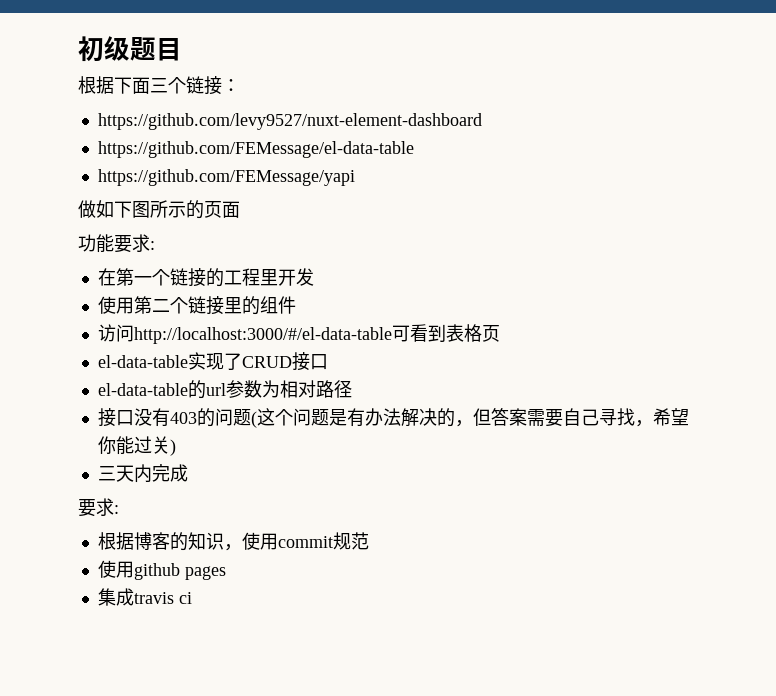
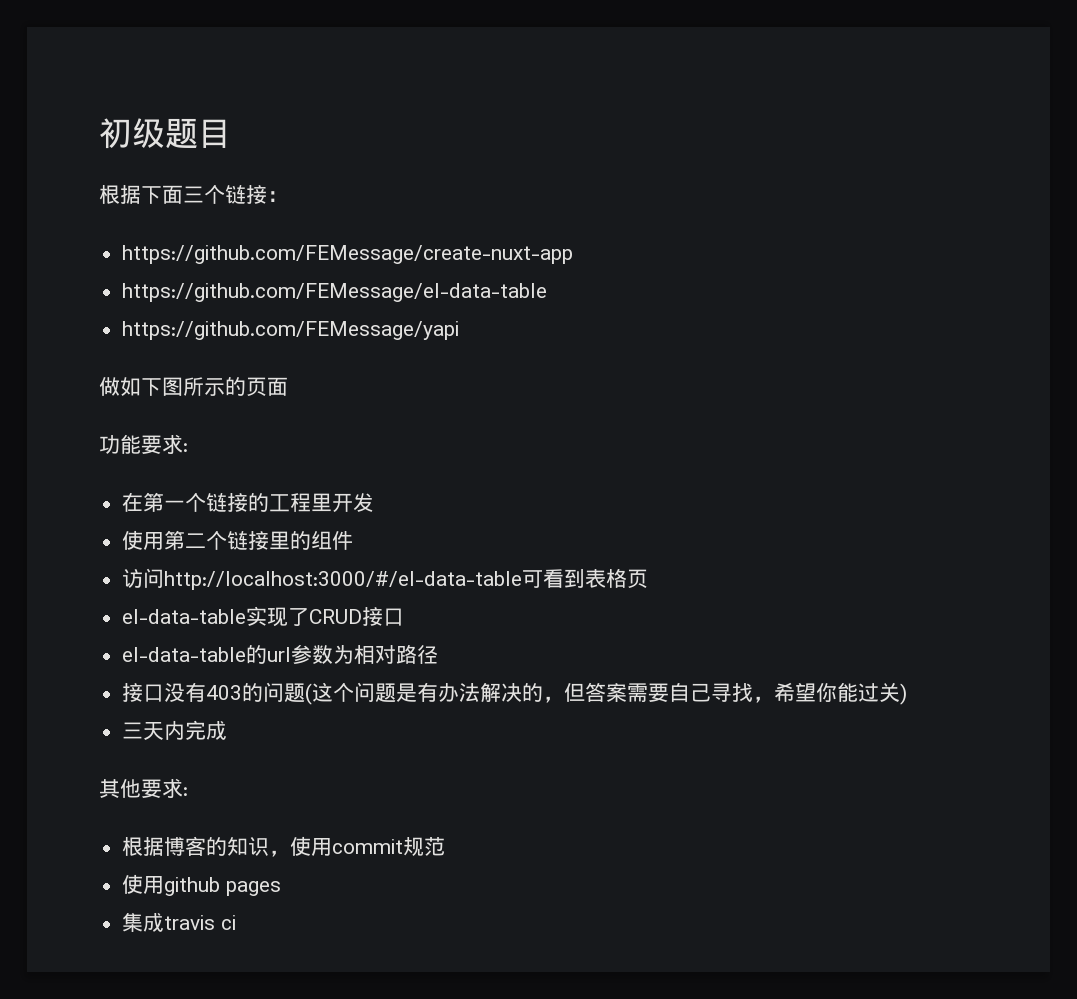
- https://github.com/levy9527/nuxt-element-dashboard
+ https://github.com/FEMessage/create-nuxt-app
  三天内完成
- 要求:
+ 其他要求:

